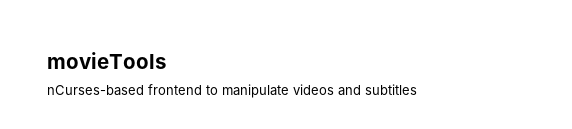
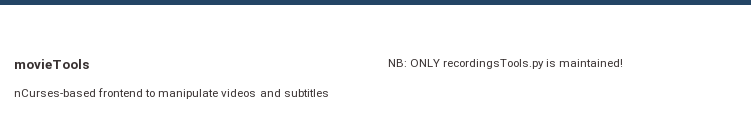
+ NB: ONLY recordingsTools.py is maintained!

